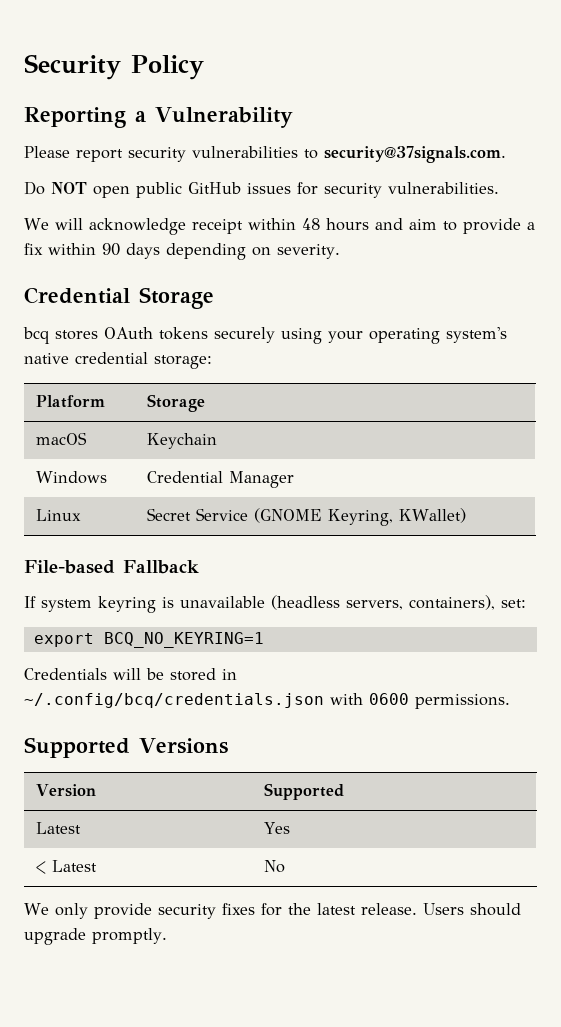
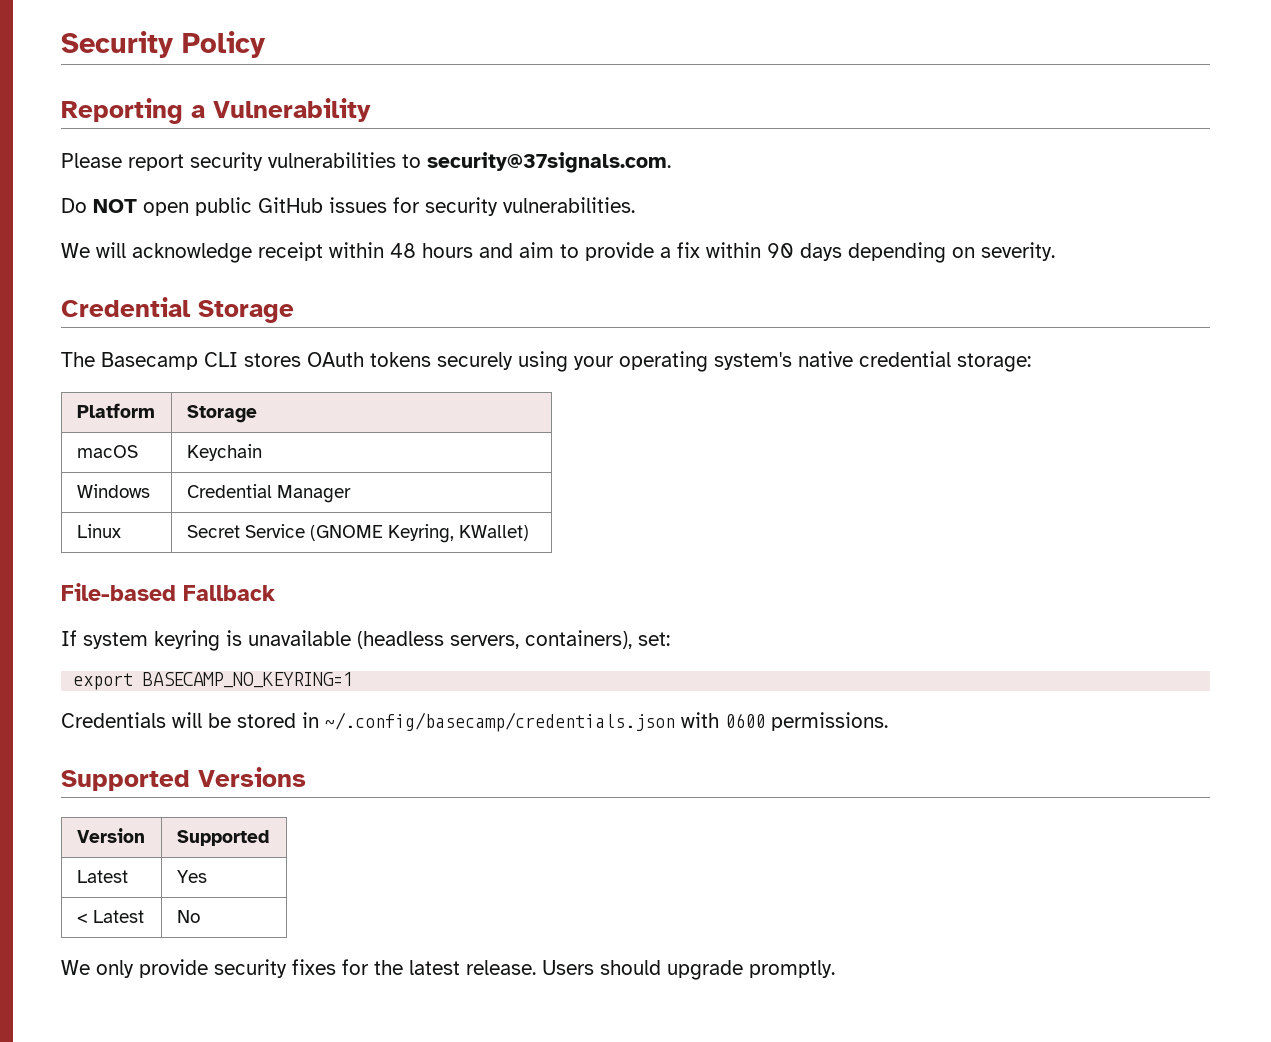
- bcq stores OAuth tokens securely using your operating system's native credential storage:
+ The Basecamp CLI stores OAuth tokens securely using your operating system's native credential storage:
- export BCQ_NO_KEYRING=1
+ export BASECAMP_NO_KEYRING=1
- Credentials will be stored in ~/.config/bcq/credentials.json with 0600 permissions.
+ Credentials will be stored in ~/.config/basecamp/credentials.json with 0600 permissions.

